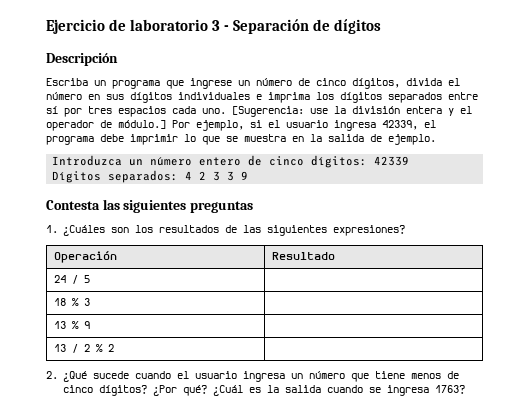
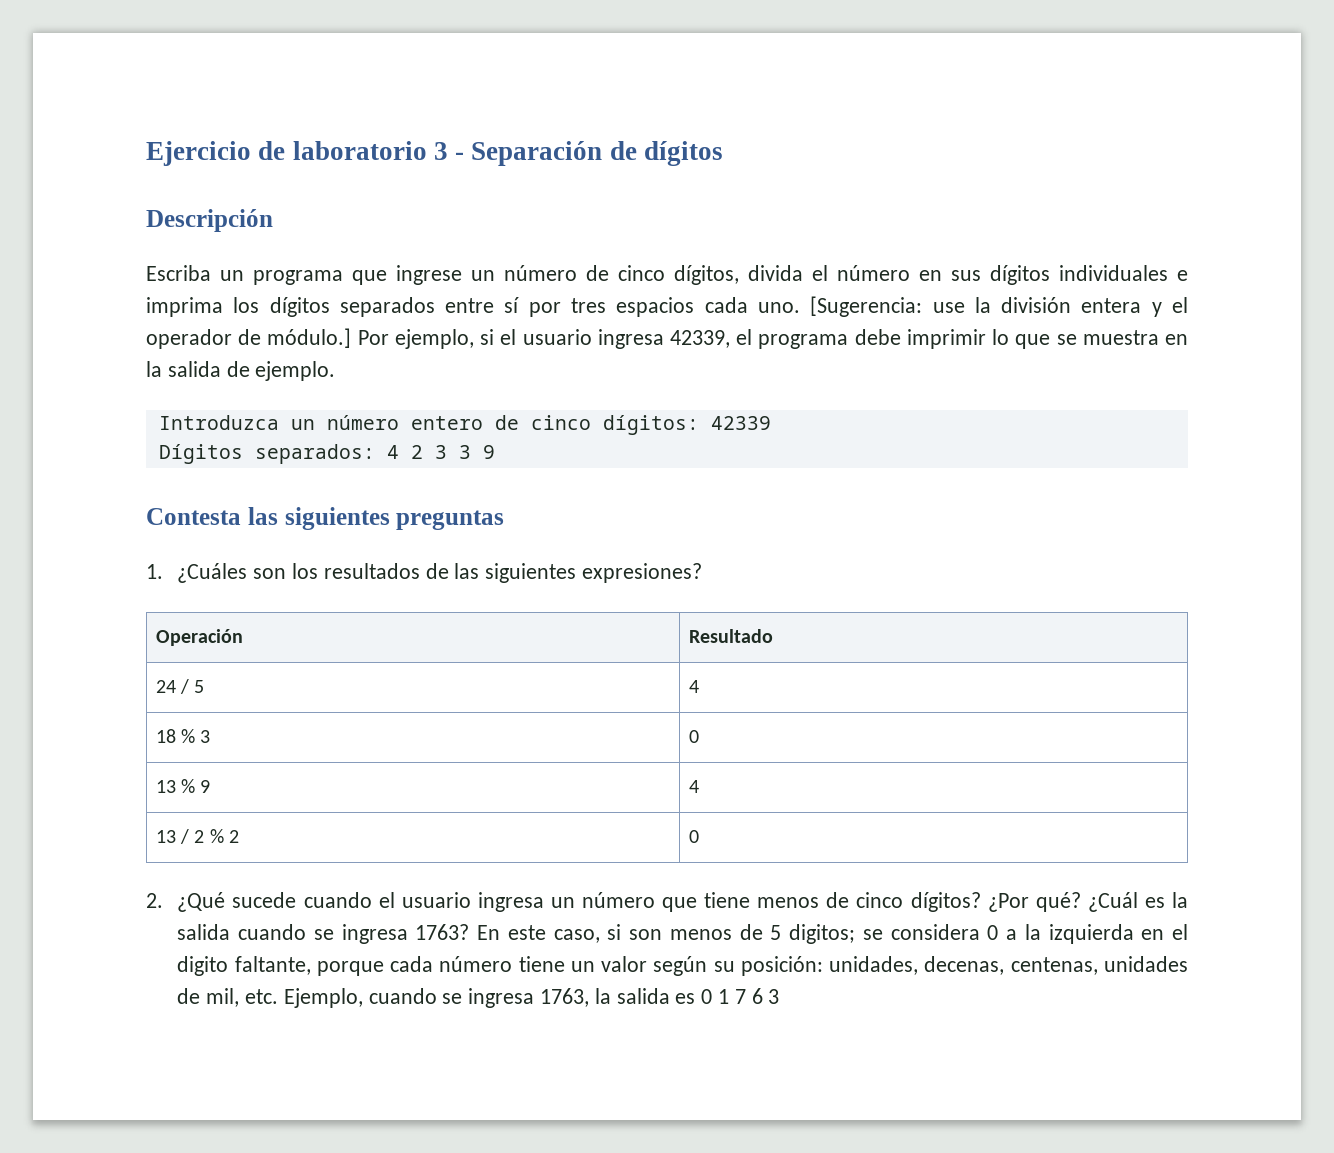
- 24 / 5 |
+ 24 / 5 | 4
- 18 % 3 |
+ 18 % 3 | 0
- 13 % 9 |
+ 13 % 9 | 4
- 13 / 2 % 2 |
+ 13 / 2 % 2 | 0
+ En este caso, si son menos de 5 digitos; se considera 0 a la izquierda en el digito faltante, porque cada número tiene un valor según su posición: unidades, decenas, centenas, unidades de mil, etc. Ejemplo, cuando se ingresa 1763, la salida es 0 1 7 6 3

